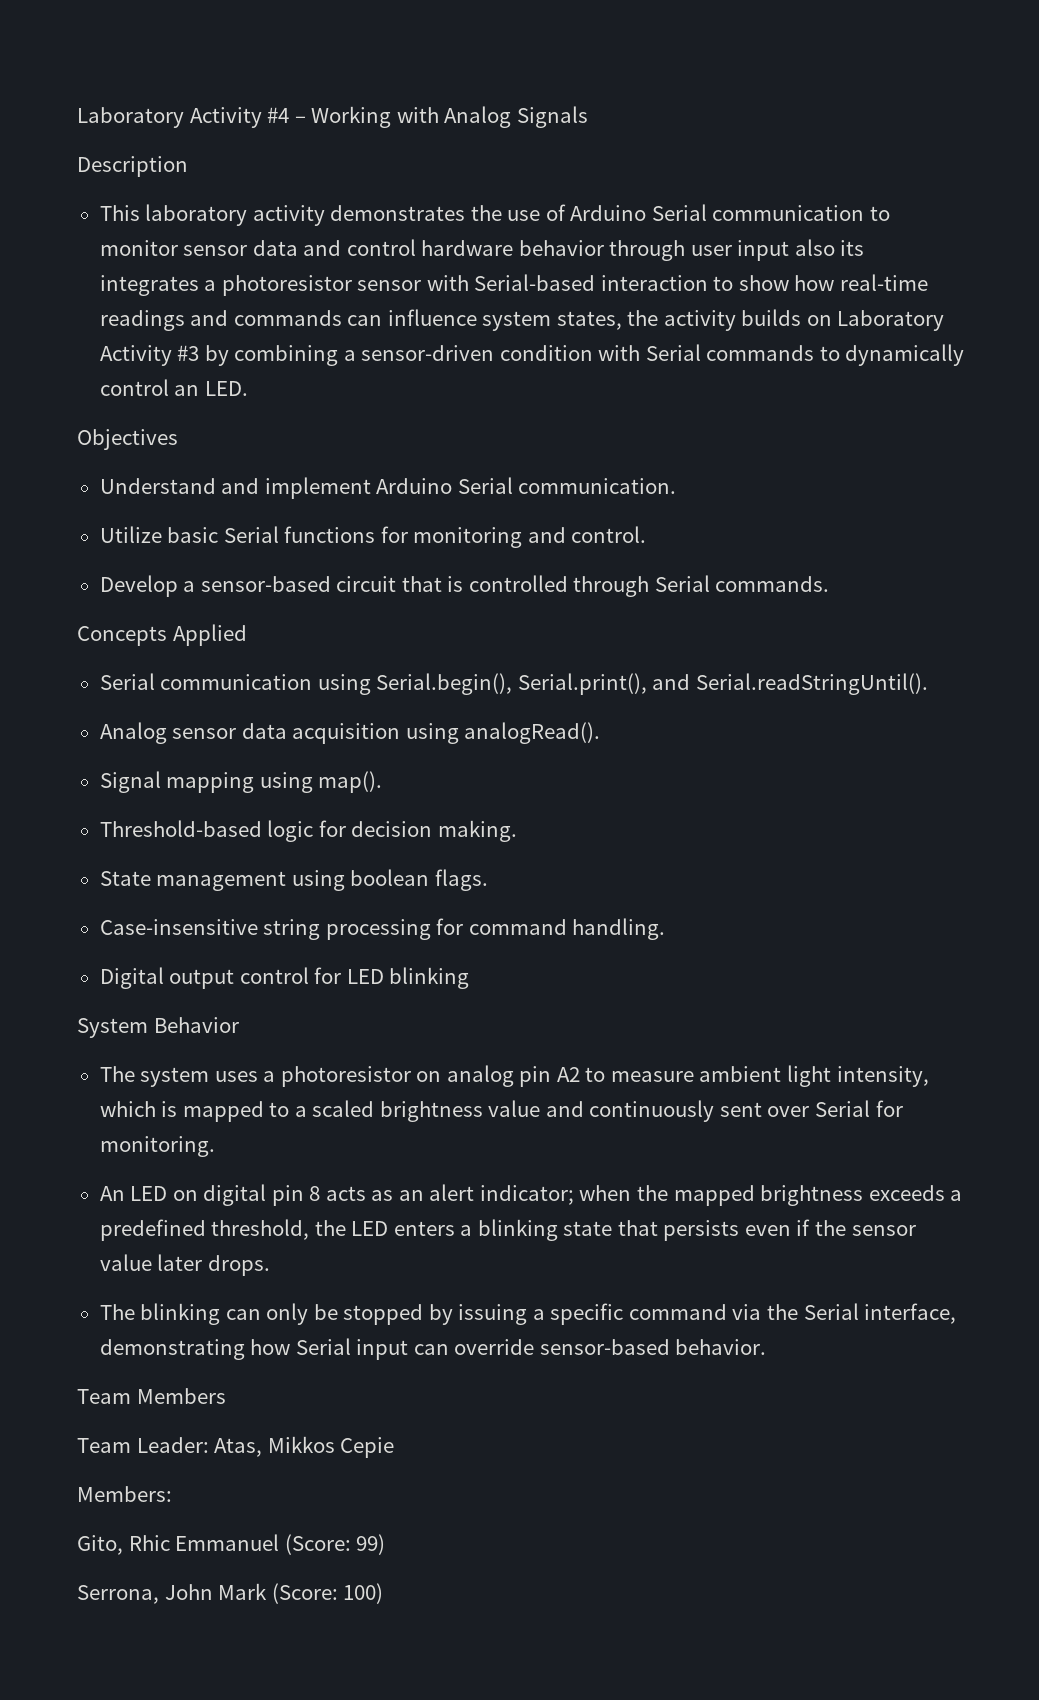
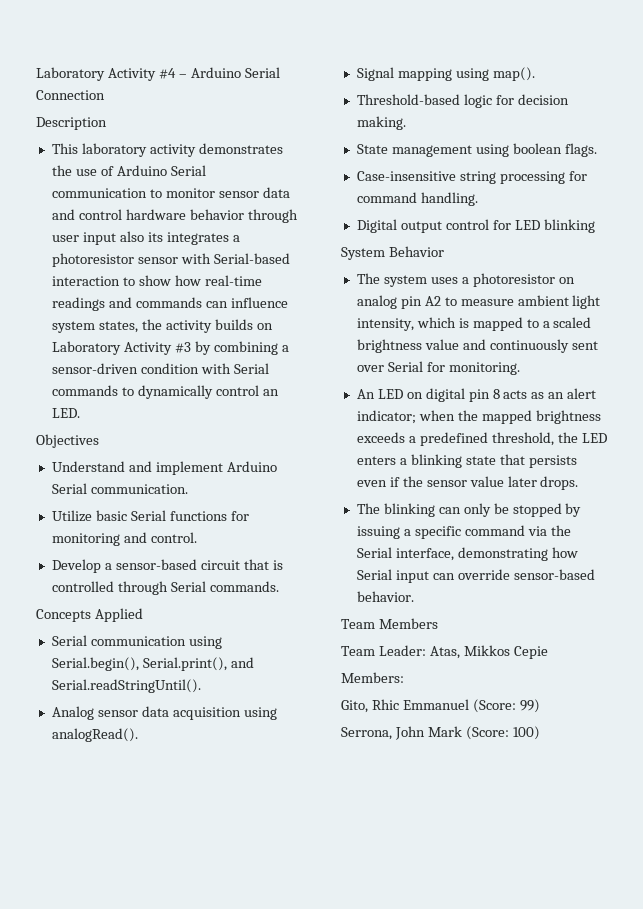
- Laboratory Activity #4 – Working with Analog Signals
+ Laboratory Activity #4 – Arduino Serial Connection

